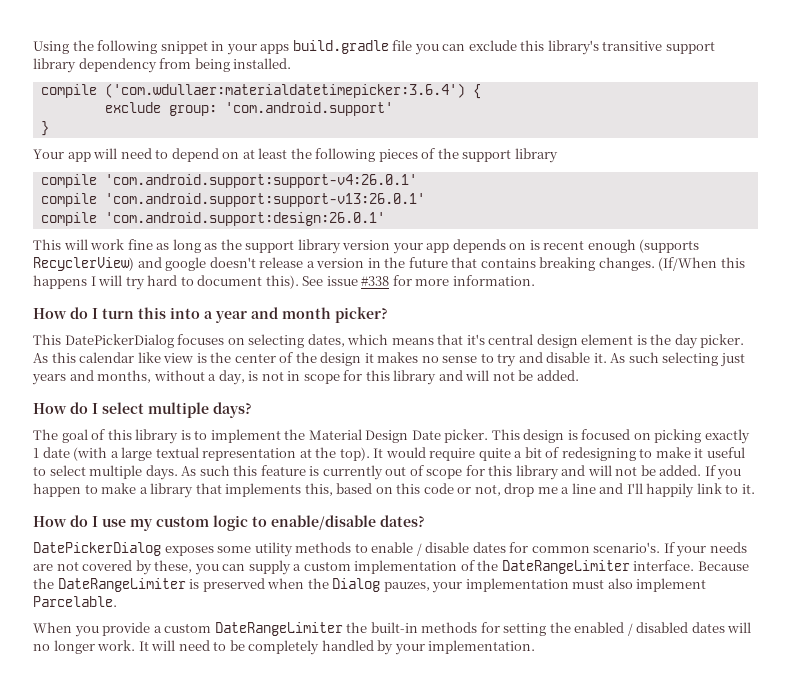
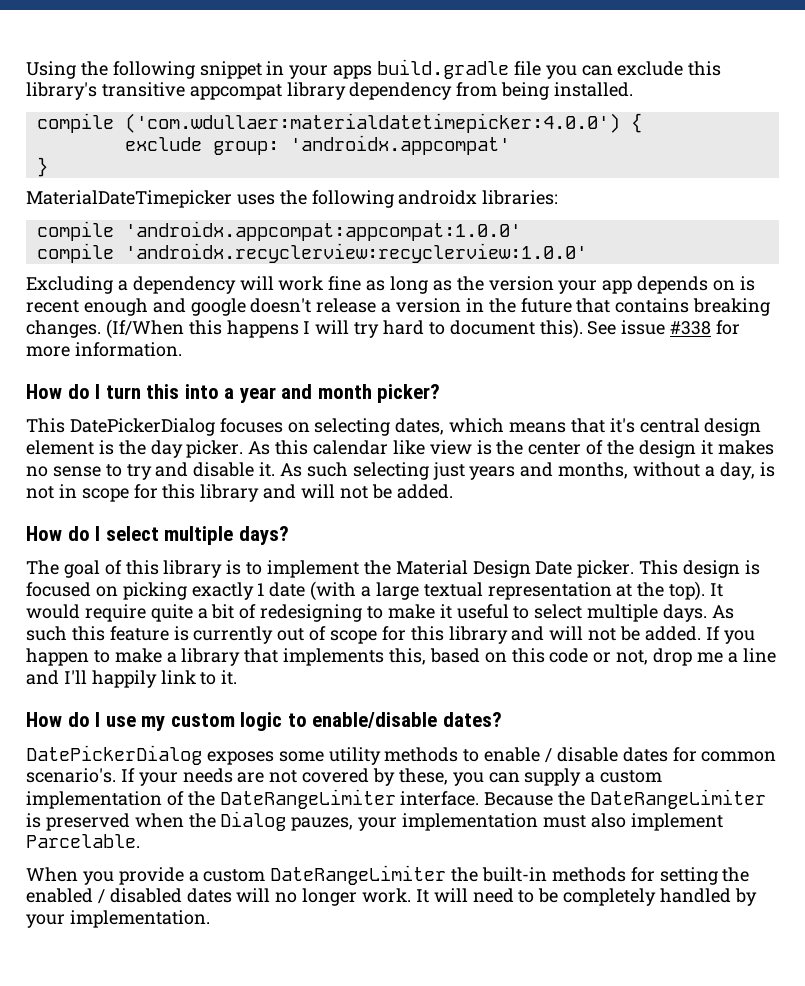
- Using the following snippet in your apps build.gradle file you can exclude this library's transitive support library dependency from being installed.
+ Using the following snippet in your apps build.gradle file you can exclude this library's transitive appcompat library dependency from being installed.
- compile ('com.wdullaer:materialdatetimepicker:3.6.4') {
+ compile ('com.wdullaer:materialdatetimepicker:4.0.0') {
- exclude group: 'com.android.support'
+ exclude group: 'androidx.appcompat'
- Your app will need to depend on at least the following pieces of the support library
- compile 'com.android.support:support-v4:26.0.1'
- compile 'com.android.support:support-v13:26.0.1'
- compile 'com.android.support:design:26.0.1'
- This will work fine as long as the support library version your app depends on is recent enough (supports RecyclerView) and google doesn't release a version in the future that contains breaking changes.
+ MaterialDateTimepicker uses the following androidx libraries:
+ compile 'androidx.appcompat:appcompat:1.0.0'
+ compile 'androidx.recyclerview:recyclerview:1.0.0'
+ Excluding a dependency will work fine as long as the version your app depends on is recent enough and google doesn't release a version in the future that contains breaking changes.

